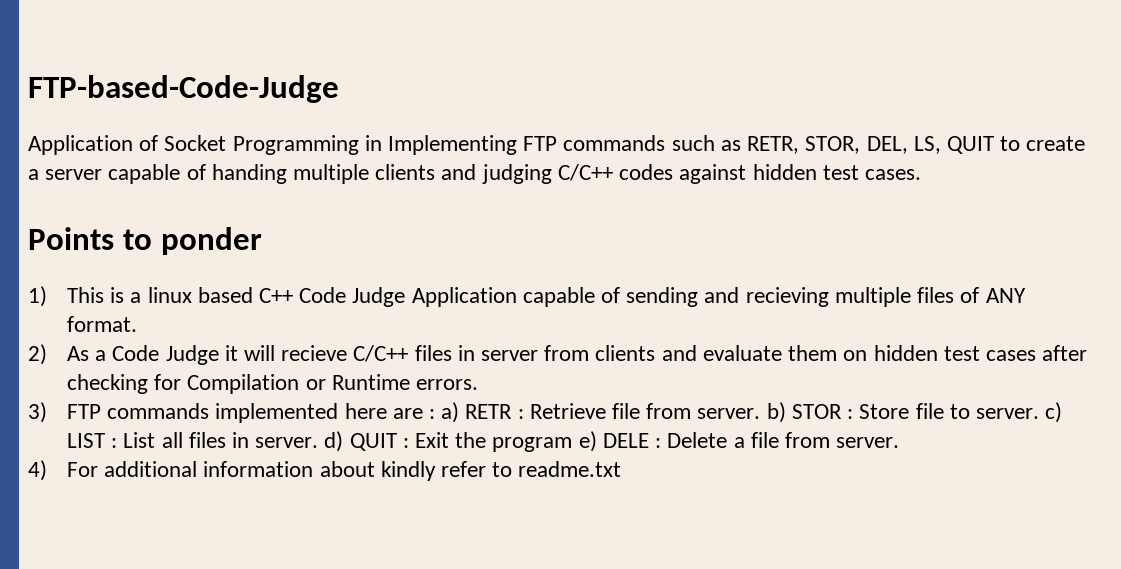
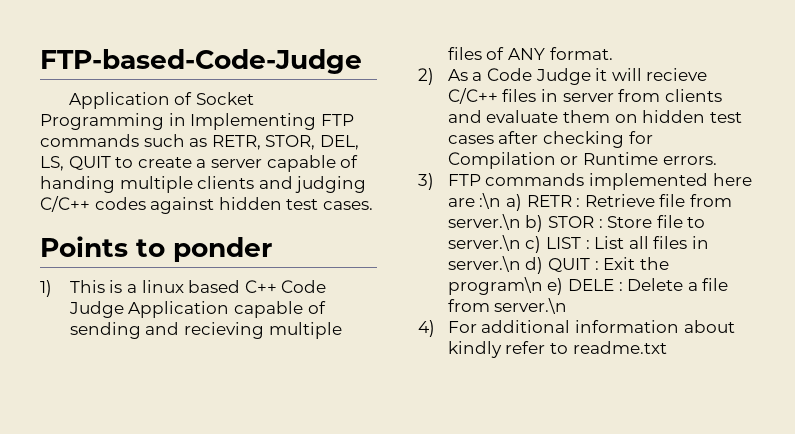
- 3) FTP commands implemented here are : a) RETR : Retrieve file from server. b) STOR : Store file to server. c) LIST : List all files in server. d) QUIT : Exit the program e) DELE : Delete a file from server.
+ 3) FTP commands implemented here are :\n a) RETR : Retrieve file from server.\n b) STOR : Store file to server.\n c) LIST : List all files in server.\n d) QUIT : Exit the program\n e) DELE : Delete a file from server.\n

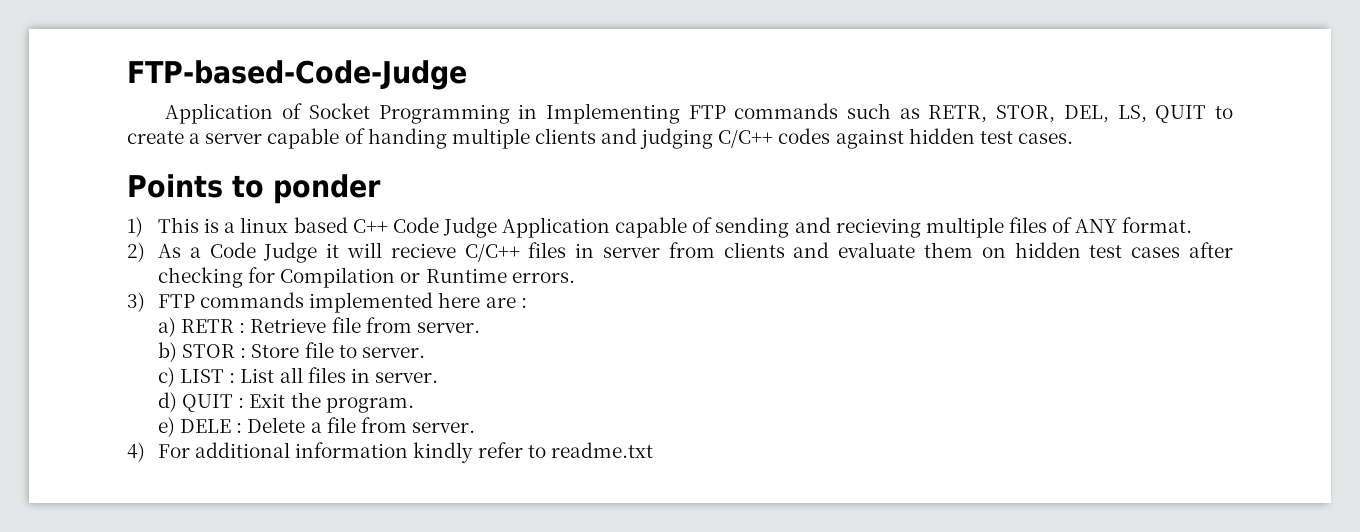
- 3) FTP commands implemented here are :\n a) RETR : Retrieve file from server.\n b) STOR : Store file to server.\n c) LIST : List all files in server.\n d) QUIT : Exit the program\n e) DELE : Delete a file from server.\n
+ 3) FTP commands implemented here are :
+ a) RETR : Retrieve file from server.
+ b) STOR : Store file to server.
+ c) LIST : List all files in server.
+ d) QUIT : Exit the program.
+ e) DELE : Delete a file from server.
- 4) For additional information about kindly refer to readme.txt
+ 4) For additional information kindly refer to readme.txt

